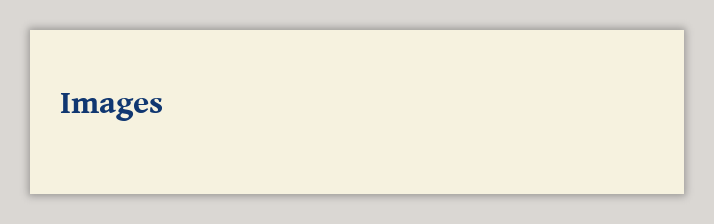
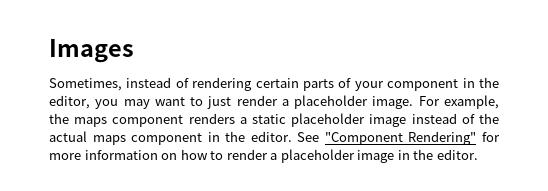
+ Sometimes, instead of rendering certain parts of your component in the editor, you may want to just render a placeholder image. For example, the maps component renders a static placeholder image instead of the actual maps component in the editor. See "Component Rendering" for more information on how to render a placeholder image in the editor.

